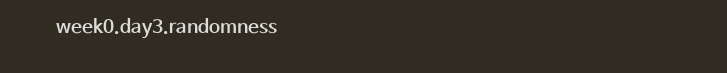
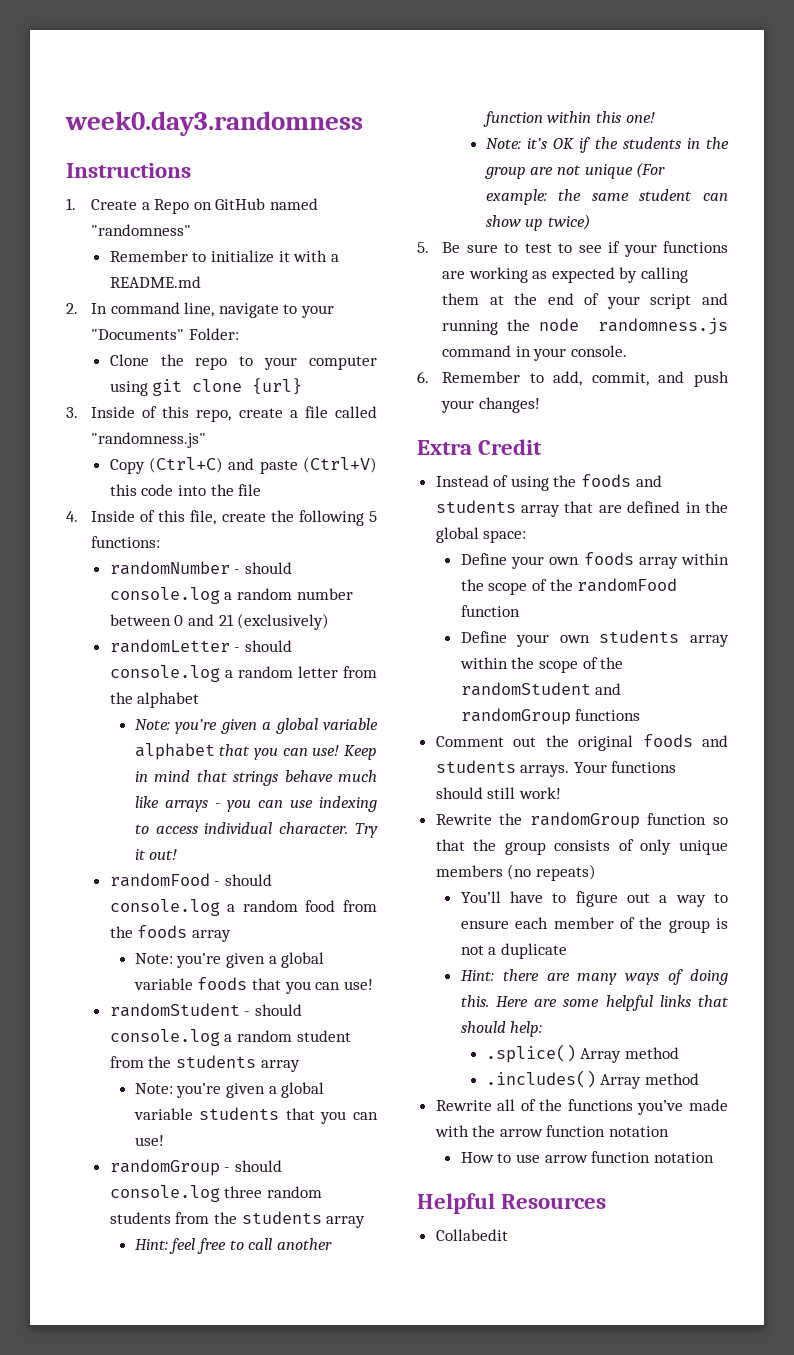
+ Instructions
+ 1. Create a Repo on GitHub named "randomness"
+ Remember to initialize it with a README.md
+ 2. In command line, navigate to your "Documents" Folder:
+ Clone the repo to your computer using git clone {url}
+ 3. Inside of this repo, create a file called "randomness.js"
+ Copy (Ctrl+C) and paste (Ctrl+V) this code into the file
+ 4. Inside of this file, create the following 5 functions:
+ randomNumber - should console.log a random number between 0 and 21 (exclusively)
+ randomLetter - should console.log a random letter from the alphabet
+ Note: you’re given a global variable alphabet that you can use! Keep in mind that strings behave much like arrays - you can use indexing to access individual character. Try it out!
+ randomFood - should console.log a random food from the foods array
+ Note: you’re given a global variable foods that you can use!
+ randomStudent - should console.log a random student from the students array
+ Note: you’re given a global variable students that you can use!
+ randomGroup - should console.log three random students from the students array
+ Hint: feel free to call another function within this one!
+ Note: it’s OK if the students in the group are not unique (For example: the same student can show up twice)
+ 5. Be sure to test to see if your functions are working as expected by calling them at the end of your script and running the node randomness.js command in your console.
+ 6. Remember to add, commit, and push your changes!
+ Extra Credit
+ Instead of using the foods and students array that are defined in the global space:
+ Define your own foods array within the scope of the randomFood function
+ Define your own students array within the scope of the randomStudent and randomGroup functions
+ Comment out the original foods and students arrays. Your functions should still work!
+ Rewrite the randomGroup function so that the group consists of only unique members (no repeats)
+ You’ll have to figure out a way to ensure each member of the group is not a duplicate
+ Hint: there are many ways of doing this. Here are some helpful links that should help:
+ .splice() Array method
+ .includes() Array method
+ Rewrite all of the functions you’ve made with the arrow function notation
+ How to use arrow function notation
+ Helpful Resources
+ Collabedit

